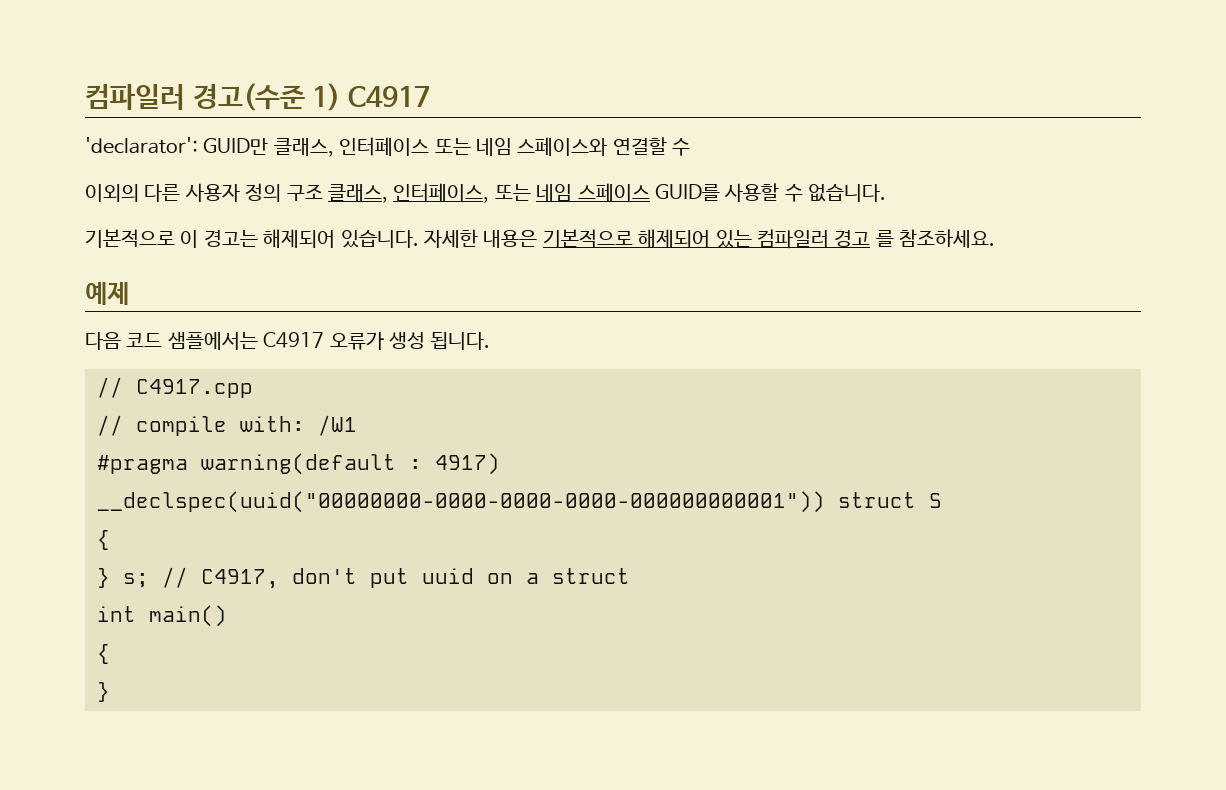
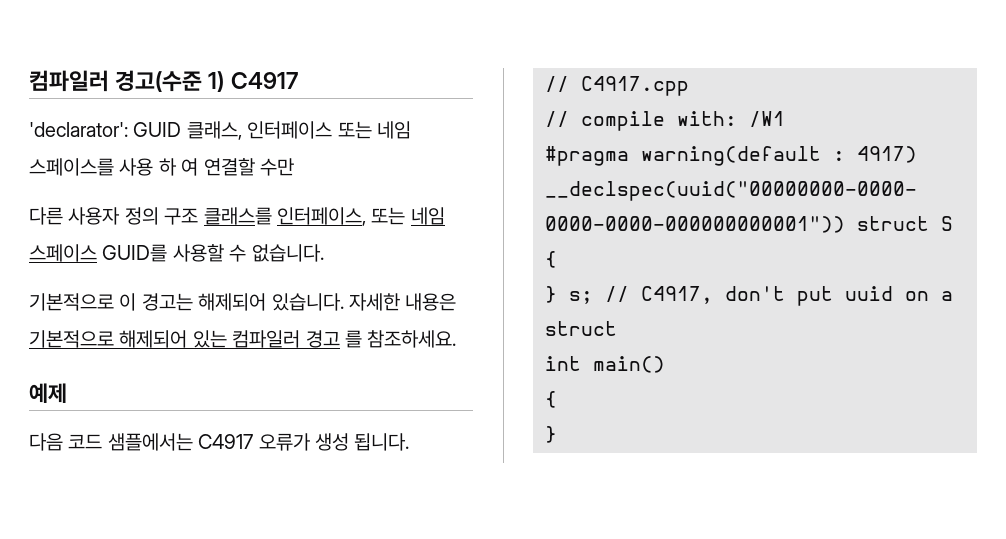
- 'declarator': GUID만 클래스, 인터페이스 또는 네임 스페이스와 연결할 수
- 이외의 다른 사용자 정의 구조 클래스, 인터페이스, 또는 네임 스페이스 GUID를 사용할 수 없습니다.
+ 'declarator': GUID 클래스, 인터페이스 또는 네임 스페이스를 사용 하 여 연결할 수만
+ 다른 사용자 정의 구조 클래스를 인터페이스, 또는 네임 스페이스 GUID를 사용할 수 없습니다.

